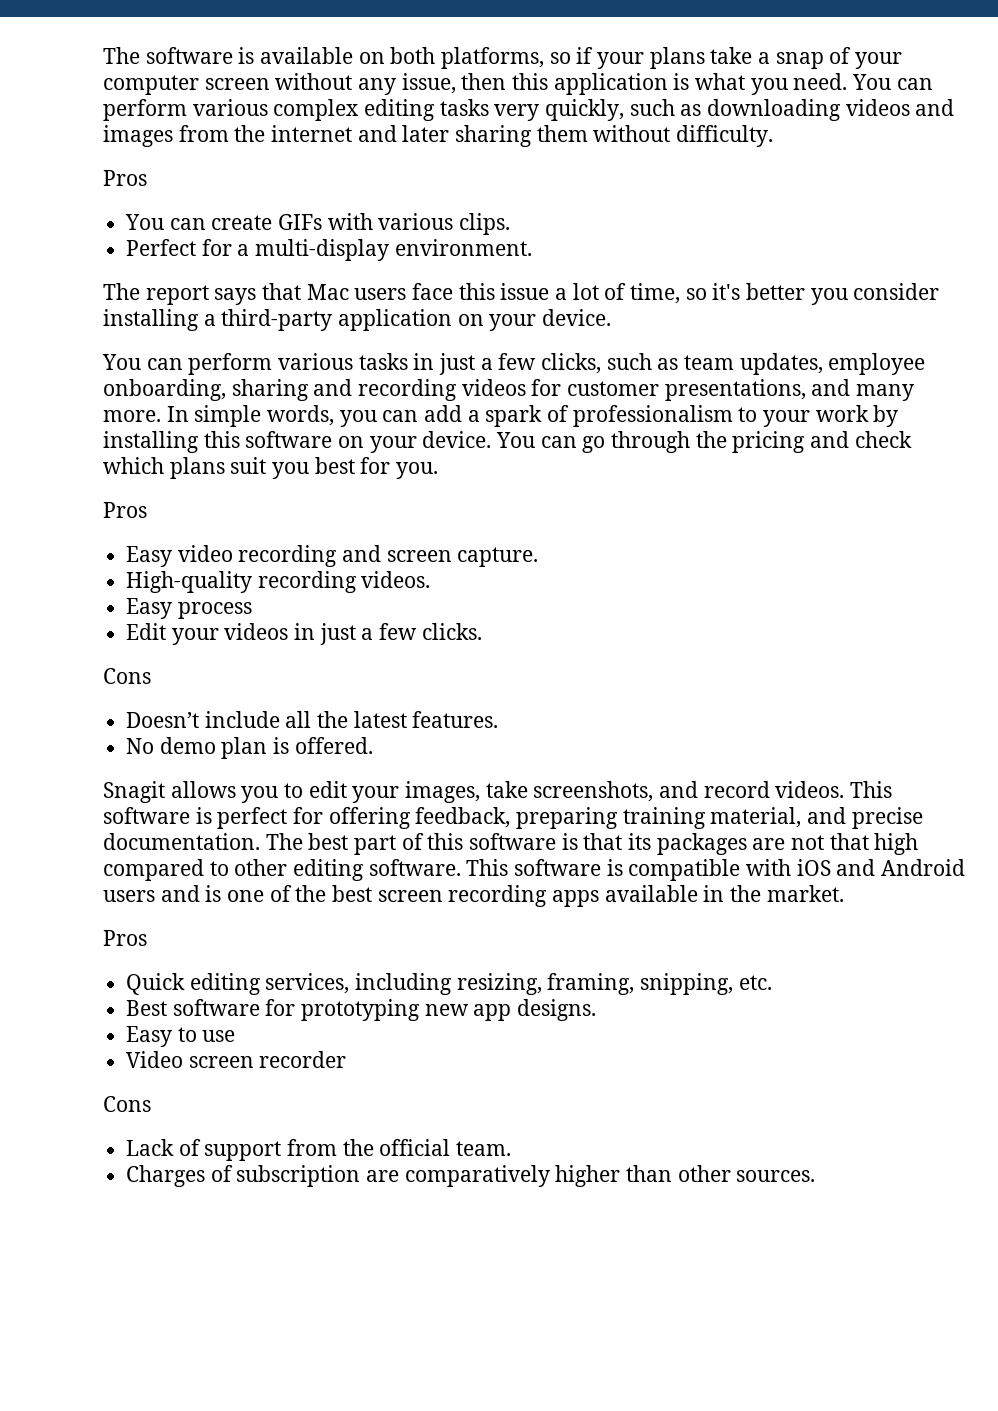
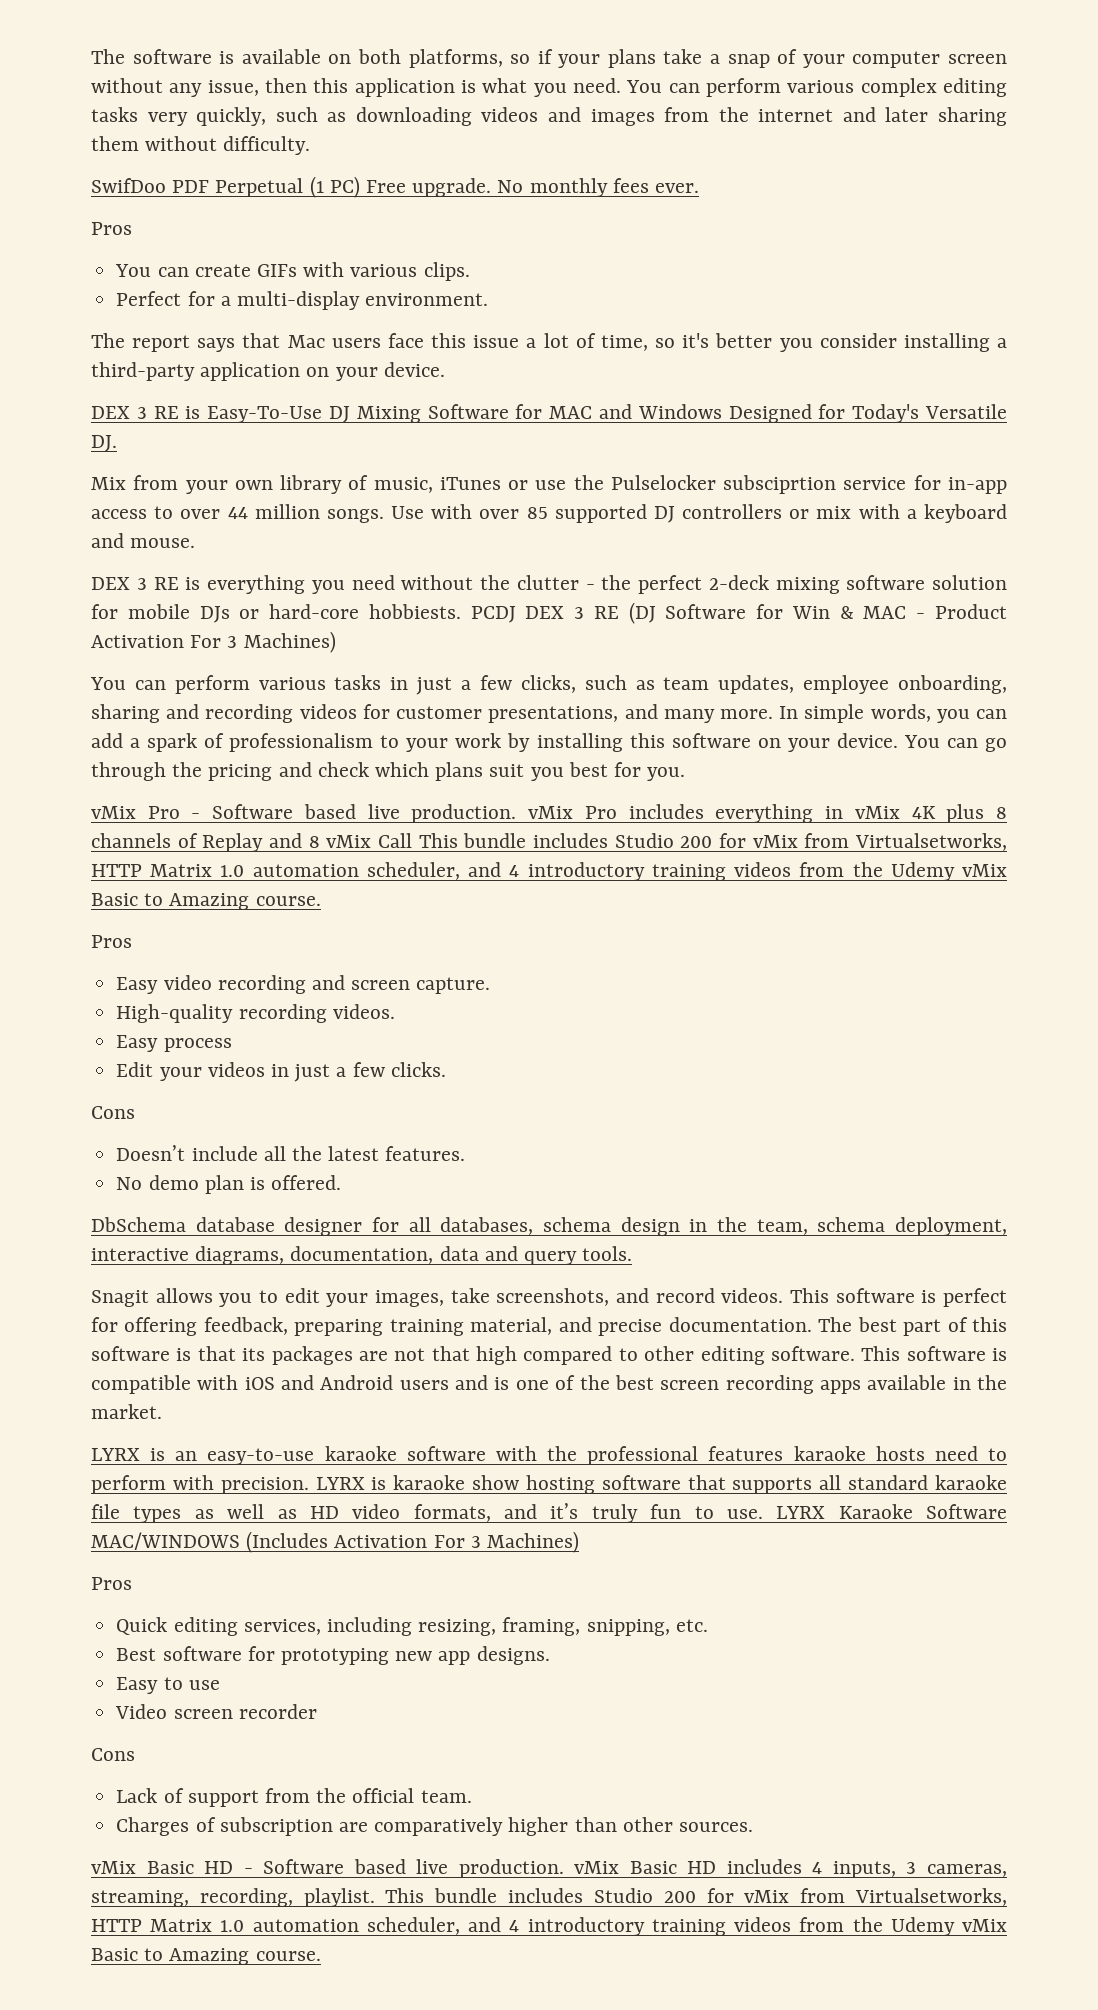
+ SwifDoo PDF Perpetual (1 PC) Free upgrade. No monthly fees ever.
+ DEX 3 RE is Easy-To-Use DJ Mixing Software for MAC and Windows Designed for Today's Versatile DJ.
+ Mix from your own library of music, iTunes or use the Pulselocker subsciprtion service for in-app access to over 44 million songs. Use with over 85 supported DJ controllers or mix with a keyboard and mouse.
+ DEX 3 RE is everything you need without the clutter - the perfect 2-deck mixing software solution for mobile DJs or hard-core hobbiests. PCDJ DEX 3 RE (DJ Software for Win & MAC - Product Activation For 3 Machines)
+ vMix Pro - Software based live production. vMix Pro includes everything in vMix 4K plus 8 channels of Replay and 8 vMix Call This bundle includes Studio 200 for vMix from Virtualsetworks, HTTP Matrix 1.0 automation scheduler, and 4 introductory training videos from the Udemy vMix Basic to Amazing course.
+ DbSchema database designer for all databases, schema design in the team, schema deployment, interactive diagrams, documentation, data and query tools.
+ LYRX is an easy-to-use karaoke software with the professional features karaoke hosts need to perform with precision. LYRX is karaoke show hosting software that supports all standard karaoke file types as well as HD video formats, and it’s truly fun to use. LYRX Karaoke Software MAC/WINDOWS (Includes Activation For 3 Machines)
+ vMix Basic HD - Software based live production. vMix Basic HD includes 4 inputs, 3 cameras, streaming, recording, playlist. This bundle includes Studio 200 for vMix from Virtualsetworks, HTTP Matrix 1.0 automation scheduler, and 4 introductory training videos from the Udemy vMix Basic to Amazing course.

